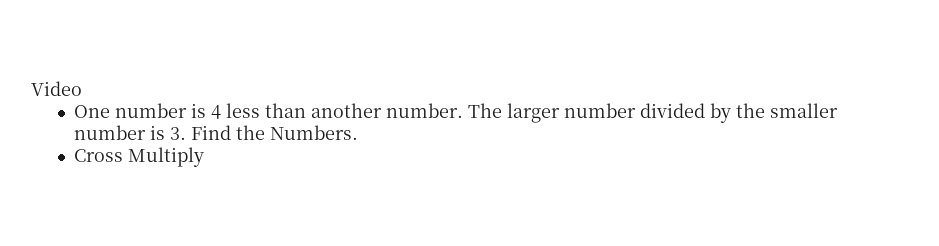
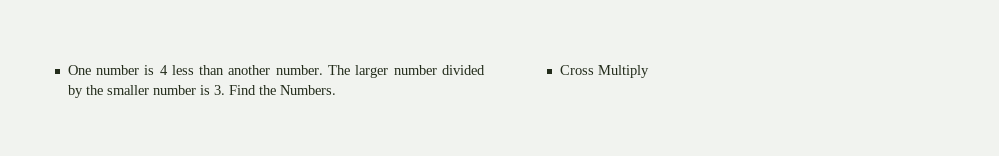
- Video

